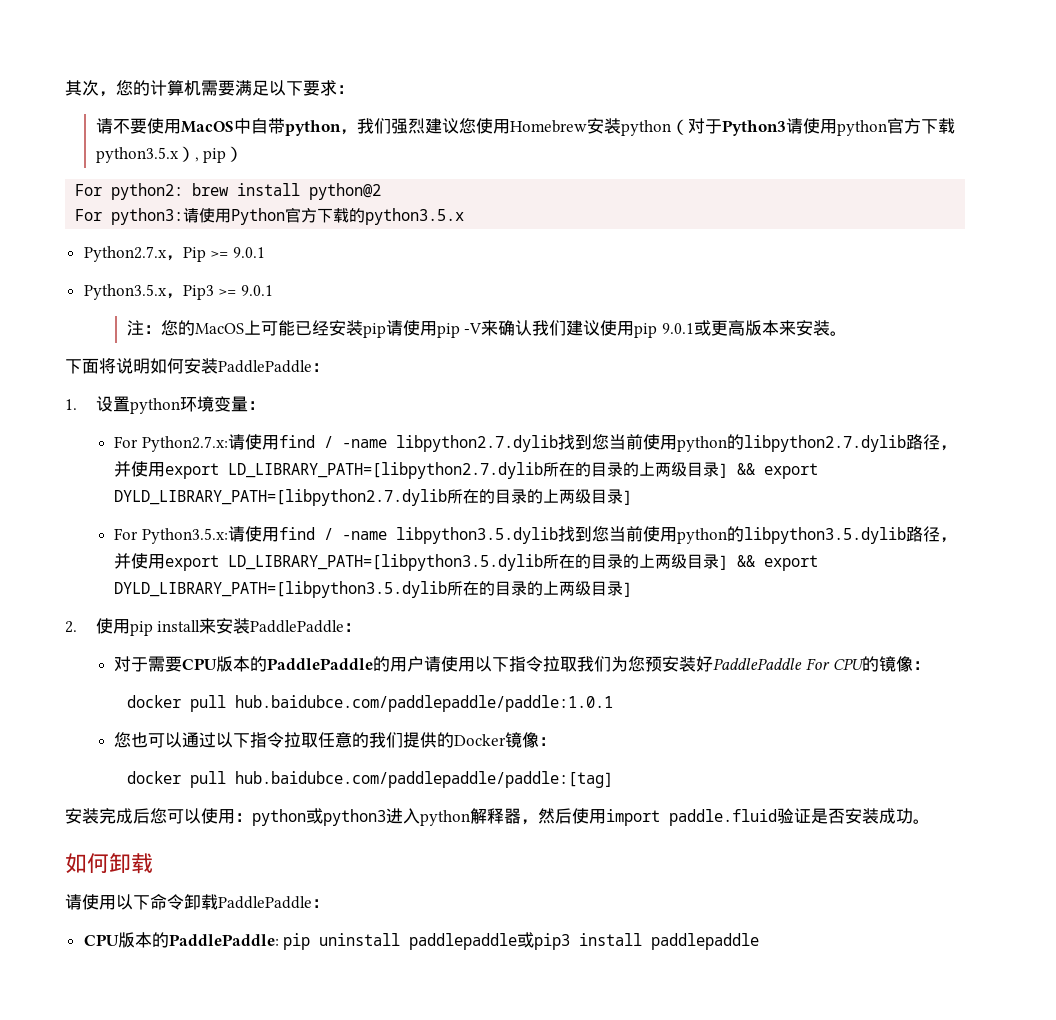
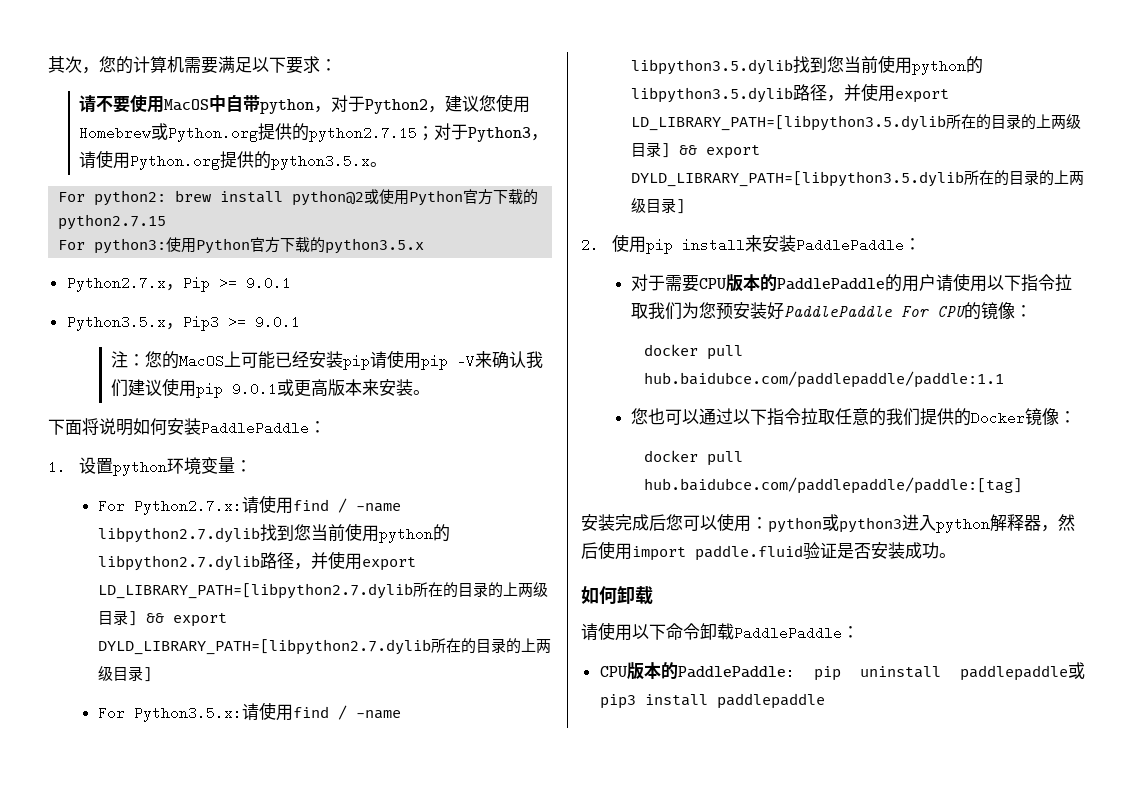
- 请不要使用MacOS中自带python，我们强烈建议您使用Homebrew安装python（对于Python3请使用python官方下载python3.5.x）, pip）
+ 请不要使用MacOS中自带python，对于Python2，建议您使用Homebrew或Python.org提供的python2.7.15；对于Python3，请使用Python.org提供的python3.5.x。
- For python2: brew install python@2
+ For python2: brew install python@2或使用Python官方下载的python2.7.15
- For python3:请使用Python官方下载的python3.5.x
+ For python3:使用Python官方下载的python3.5.x
- docker pull hub.baidubce.com/paddlepaddle/paddle:1.0.1
+ docker pull hub.baidubce.com/paddlepaddle/paddle:1.1

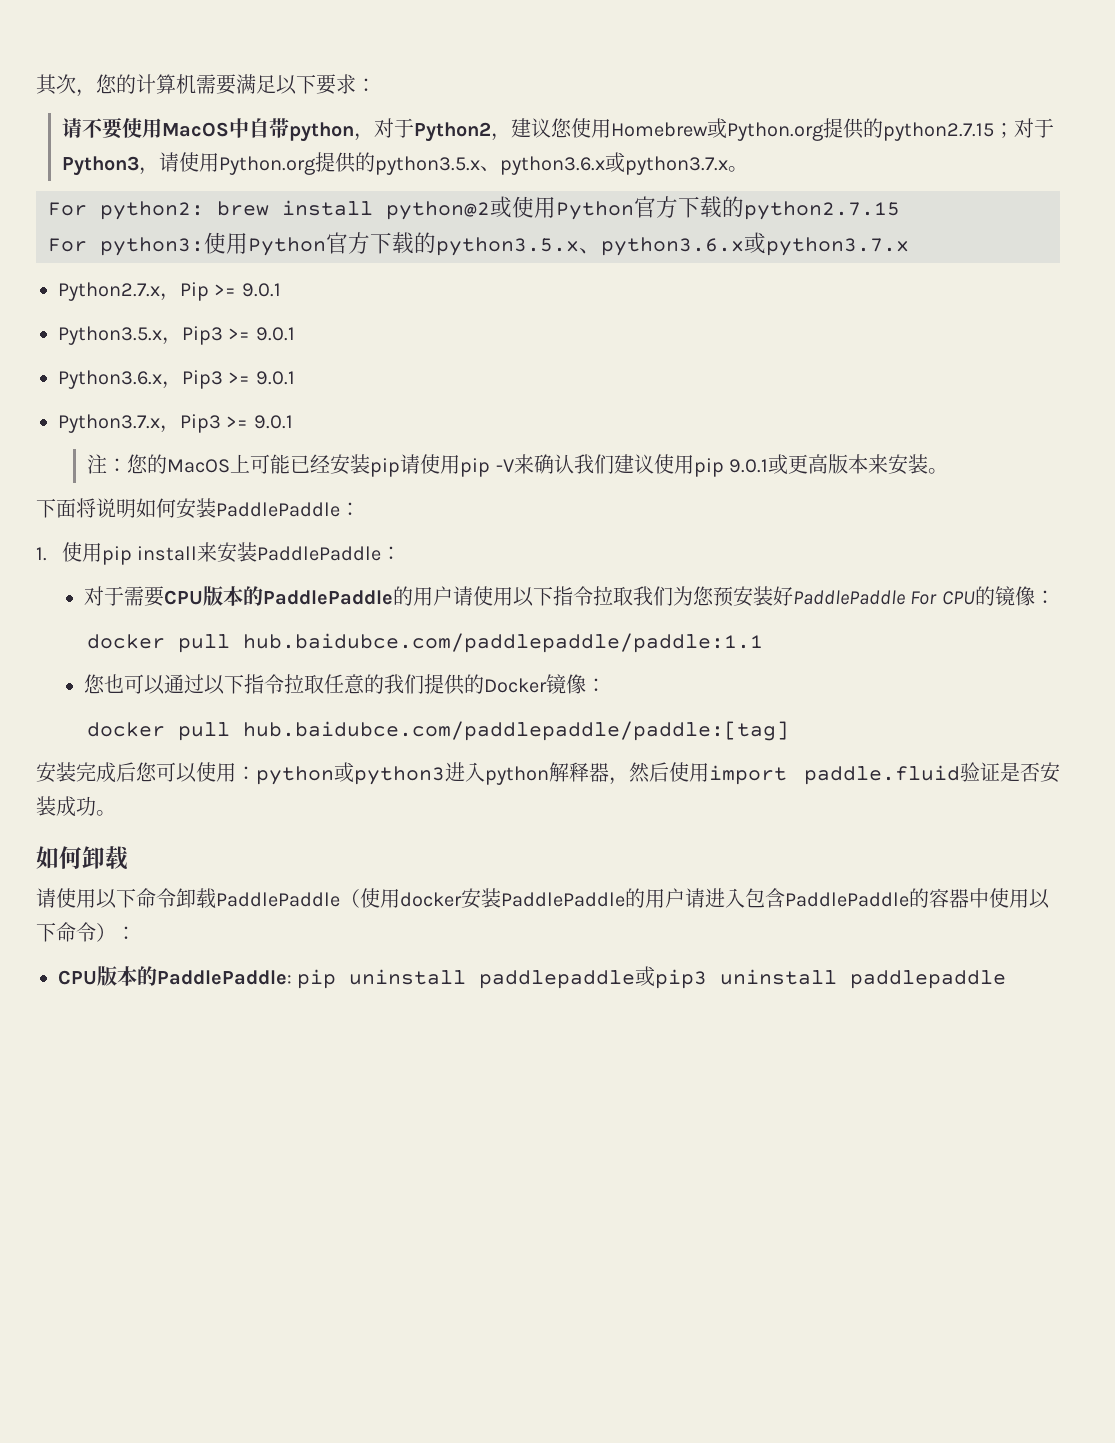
- 请不要使用MacOS中自带python，对于Python2，建议您使用Homebrew或Python.org提供的python2.7.15；对于Python3，请使用Python.org提供的python3.5.x。
+ 请不要使用MacOS中自带python，对于Python2，建议您使用Homebrew或Python.org提供的python2.7.15；对于Python3，请使用Python.org提供的python3.5.x、python3.6.x或python3.7.x。
- For python3:使用Python官方下载的python3.5.x
+ For python3:使用Python官方下载的python3.5.x、python3.6.x或python3.7.x
+ Python3.6.x，Pip3 >= 9.0.1
+ Python3.7.x，Pip3 >= 9.0.1
- 1.设置python环境变量：
- For Python2.7.x:请使用find / -name libpython2.7.dylib找到您当前使用python的libpython2.7.dylib路径，并使用export LD_LIBRARY_PATH=[libpython2.7.dylib所在的目录的上两级目录] && export DYLD_LIBRARY_PATH=[libpython2.7.dylib所在的目录的上两级目录]
- For Python3.5.x:请使用find / -name libpython3.5.dylib找到您当前使用python的libpython3.5.dylib路径，并使用export LD_LIBRARY_PATH=[libpython3.5.dylib所在的目录的上两级目录] && export DYLD_LIBRARY_PATH=[libpython3.5.dylib所在的目录的上两级目录]
- 2.使用pip install来安装PaddlePaddle：
+ 1.使用pip install来安装PaddlePaddle：
- 请使用以下命令卸载PaddlePaddle：
+ 请使用以下命令卸载PaddlePaddle（使用docker安装PaddlePaddle的用户请进入包含PaddlePaddle的容器中使用以下命令）：
- CPU版本的PaddlePaddle: pip uninstall paddlepaddle或pip3 install paddlepaddle
+ CPU版本的PaddlePaddle: pip uninstall paddlepaddle或pip3 uninstall paddlepaddle

